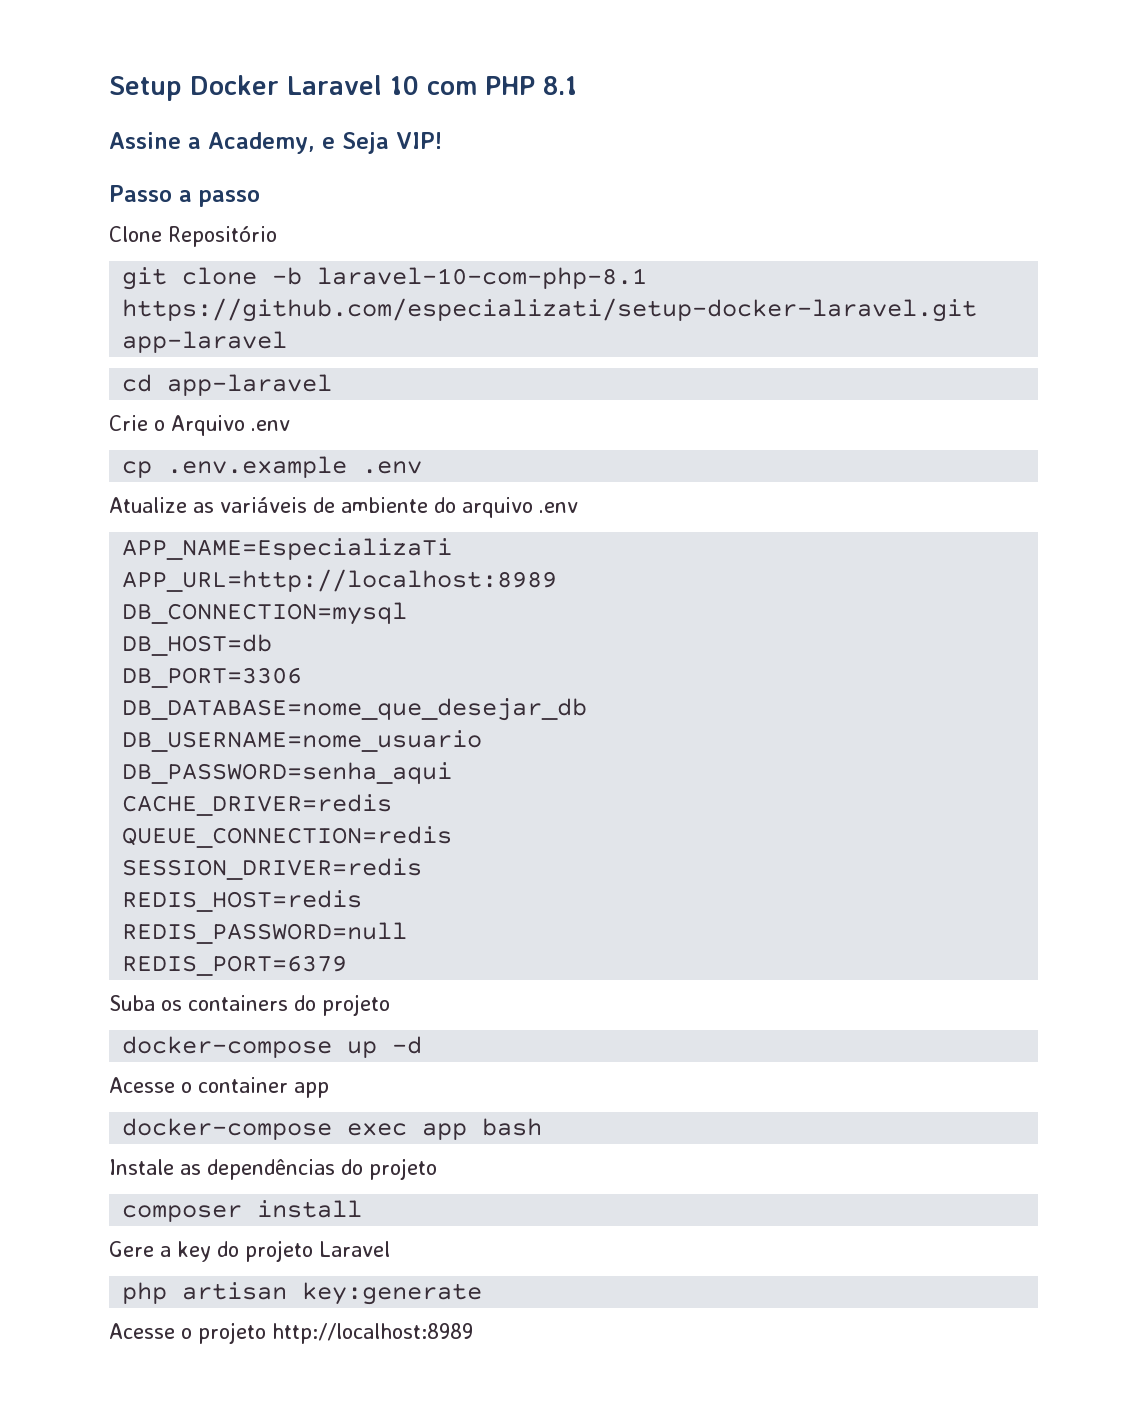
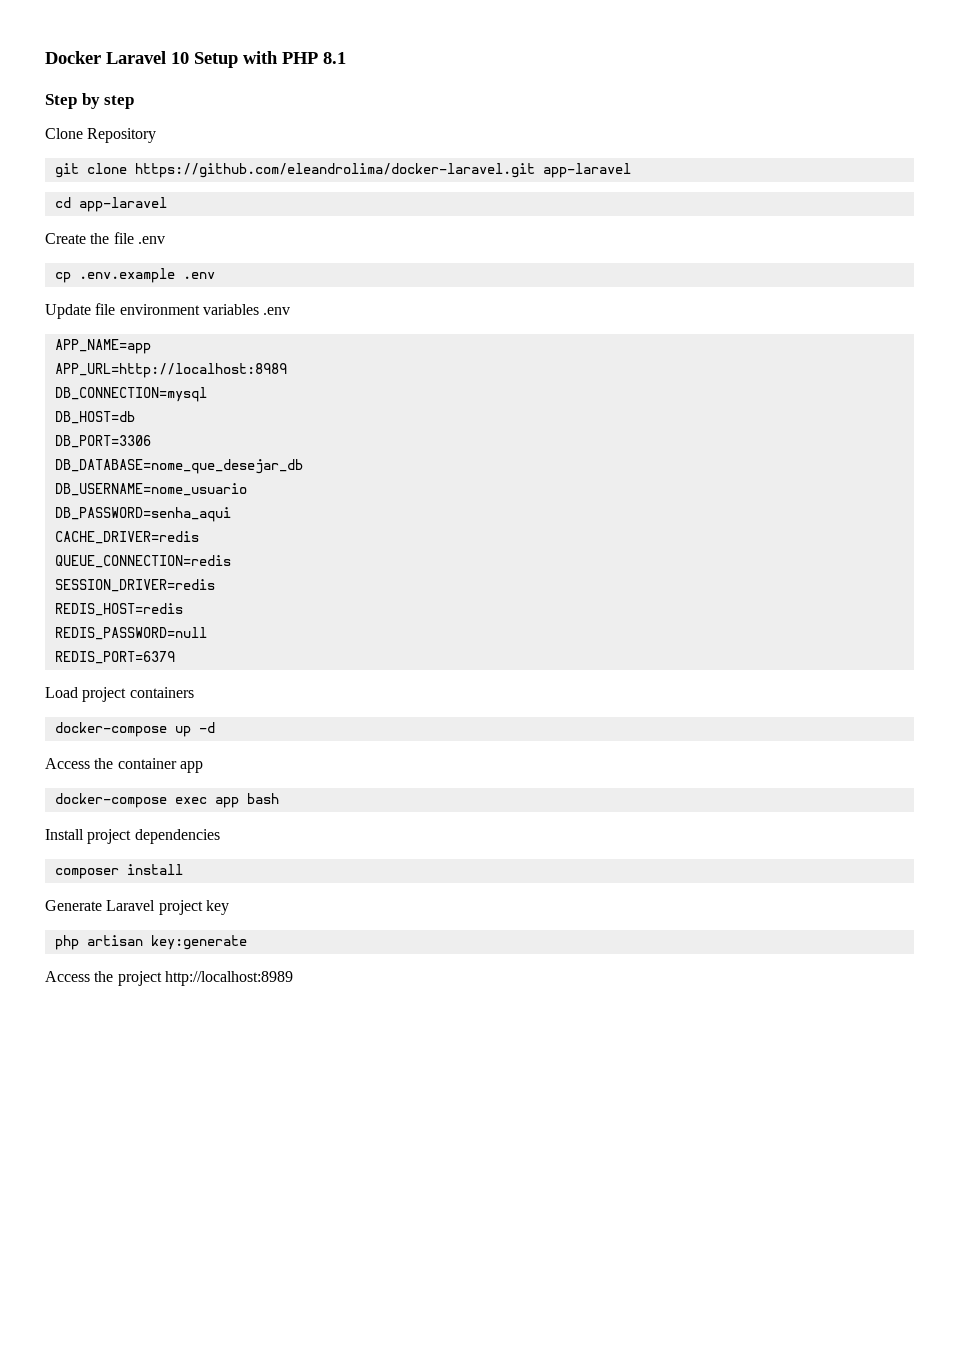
- Setup Docker Laravel 10 com PHP 8.1
+ Docker Laravel 10 Setup with PHP 8.1
- Assine a Academy, e Seja VIP!
- Passo a passo
+ Step by step
- Clone Repositório
+ Clone Repository
- git clone -b laravel-10-com-php-8.1 https://github.com/especializati/setup-docker-laravel.git app-laravel
+ git clone https://github.com/eleandrolima/docker-laravel.git app-laravel
- Crie o Arquivo .env
+ Create the file .env
- Atualize as variáveis de ambiente do arquivo .env
- APP_NAME=EspecializaTi
+ Update file environment variables .env
+ APP_NAME=app
- Suba os containers do projeto
+ Load project containers
- Acesse o container app
+ Access the container app
- Instale as dependências do projeto
+ Install project dependencies
  composer install
- Gere a key do projeto Laravel
+ Generate Laravel project key
- Acesse o projeto http://localhost:8989
+ Access the project http://localhost:8989

